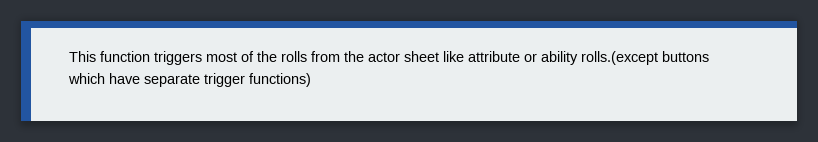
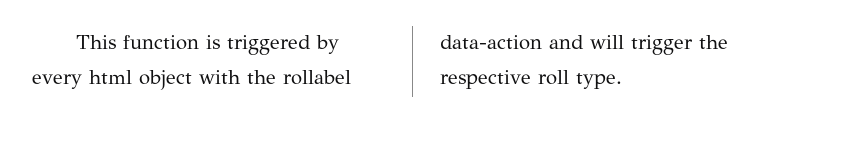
- This function triggers most of the rolls from the actor sheet like attribute or ability rolls.(except buttons which have separate trigger functions)
+ This function is triggered by every html object with the rollabel data-action and will trigger the respective roll type.

